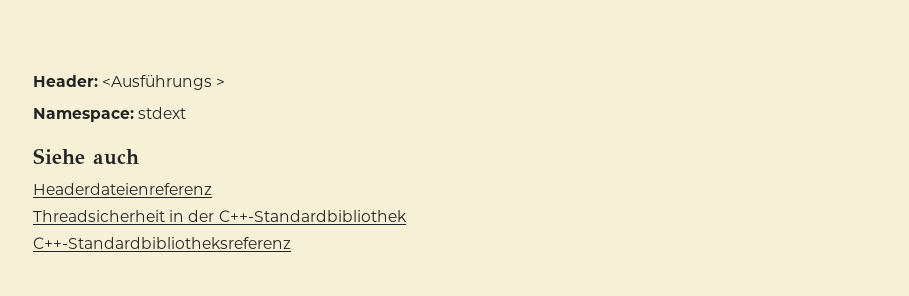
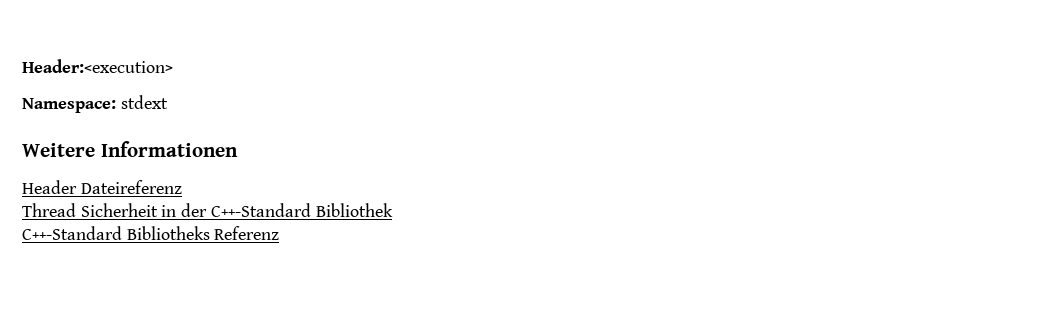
- Header: <Ausführungs >
+ Header:<execution>
- Siehe auch
- Headerdateienreferenz
- Threadsicherheit in der C++-Standardbibliothek
- C++-Standardbibliotheksreferenz
+ Weitere Informationen
+ Header Dateireferenz
+ Thread Sicherheit in der C++-Standard Bibliothek
+ C++-Standard Bibliotheks Referenz

